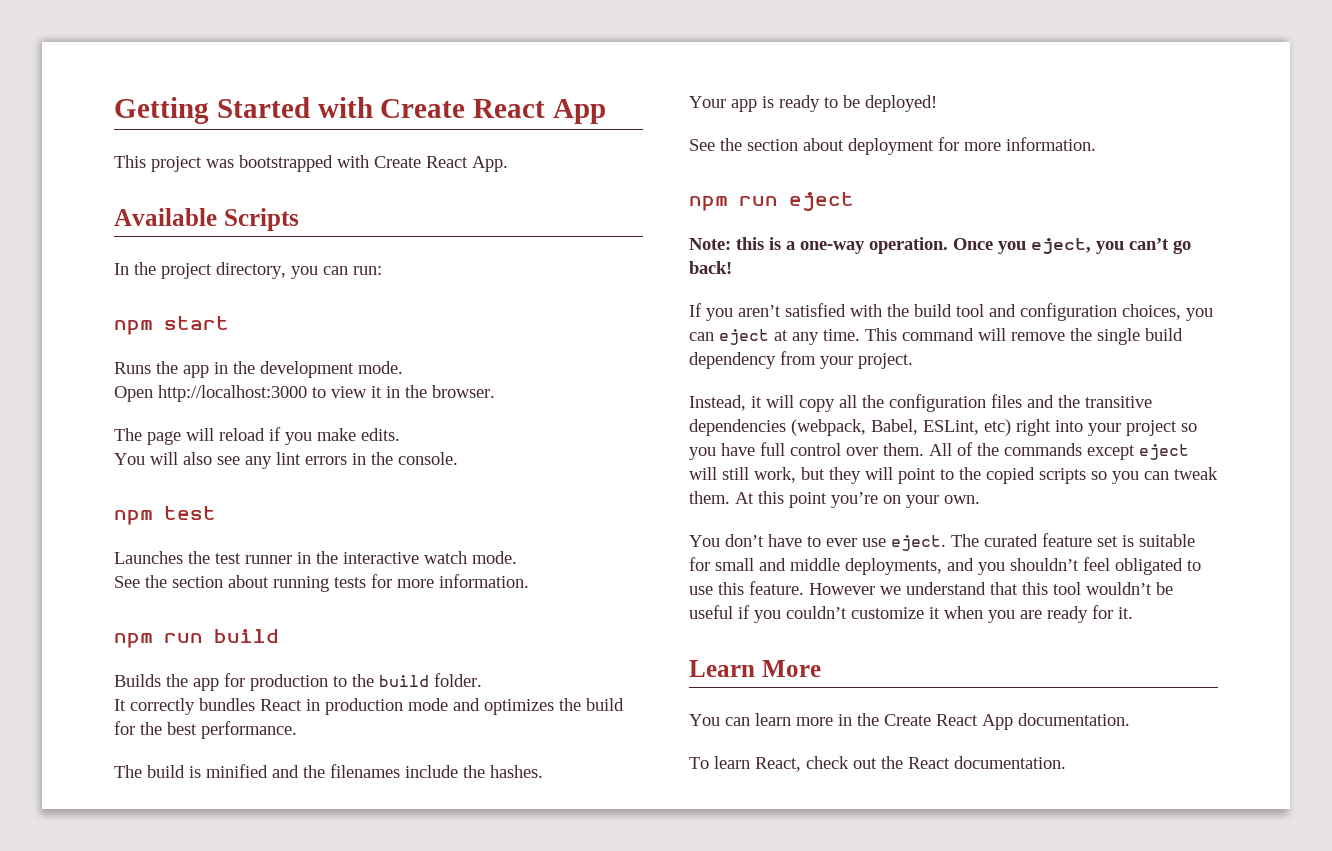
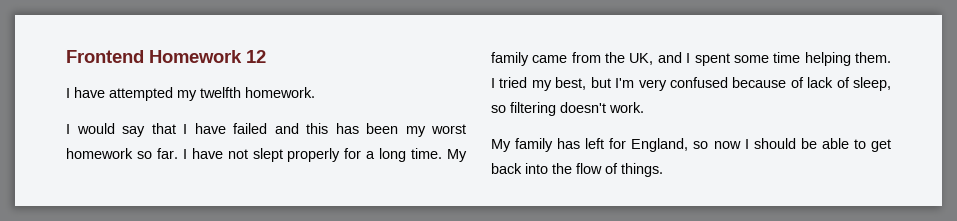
- Getting Started with Create React App
- This project was bootstrapped with Create React App.
- Available Scripts
- In the project directory, you can run:
- npm start
- Runs the app in the development mode.
- Open http://localhost:3000 to view it in the browser.
- The page will reload if you make edits.
- You will also see any lint errors in the console.
- npm test
- Launches the test runner in the interactive watch mode.
- See the section about running tests for more information.
- npm run build
- Builds the app for production to the build folder.
- It correctly bundles React in production mode and optimizes the build for the best performance.
- The build is minified and the filenames include the hashes.
- Your app is ready to be deployed!
- See the section about deployment for more information.
- npm run eject
- Note: this is a one-way operation. Once you eject, you can’t go back!
- If you aren’t satisfied with the build tool and configuration choices, you can eject at any time. This command will remove the single build dependency from your project.
- Instead, it will copy all the configuration files and the transitive dependencies (webpack, Babel, ESLint, etc) right into your project so you have full control over them. All of the commands except eject will still work, but they will point to the copied scripts so you can tweak them. At this point you’re on your own.
- You don’t have to ever use eject. The curated feature set is suitable for small and middle deployments, and you shouldn’t feel obligated to use this feature. However we understand that this tool wouldn’t be useful if you couldn’t customize it when you are ready for it.
- Learn More
- You can learn more in the Create React App documentation.
- To learn React, check out the React documentation.
+ Frontend Homework 12
+ I have attempted my twelfth homework.
+ I would say that I have failed and this has been my worst homework so far. I have not slept properly for a long time. My family came from the UK, and I spent some time helping them. I tried my best, but I'm very confused because of lack of sleep, so filtering doesn't work.
+ My family has left for England, so now I should be able to get back into the flow of things.

